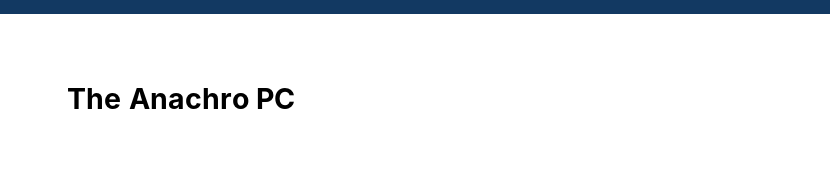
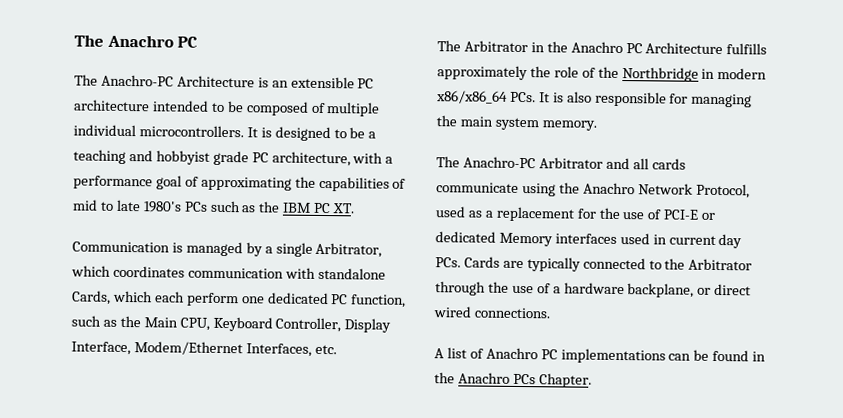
+ The Anachro-PC Architecture is an extensible PC architecture intended to be composed of multiple individual microcontrollers. It is designed to be a teaching and hobbyist grade PC architecture, with a performance goal of approximating the capabilities of mid to late 1980's PCs such as the IBM PC XT.
+ Communication is managed by a single Arbitrator, which coordinates communication with standalone Cards, which each perform one dedicated PC function, such as the Main CPU, Keyboard Controller, Display Interface, Modem/Ethernet Interfaces, etc.
+ The Arbitrator in the Anachro PC Architecture fulfills approximately the role of the Northbridge in modern x86/x86_64 PCs. It is also responsible for managing the main system memory.
+ The Anachro-PC Arbitrator and all cards communicate using the Anachro Network Protocol, used as a replacement for the use of PCI-E or dedicated Memory interfaces used in current day PCs. Cards are typically connected to the Arbitrator through the use of a hardware backplane, or direct wired connections.
+ A list of Anachro PC implementations can be found in the Anachro PCs Chapter.

